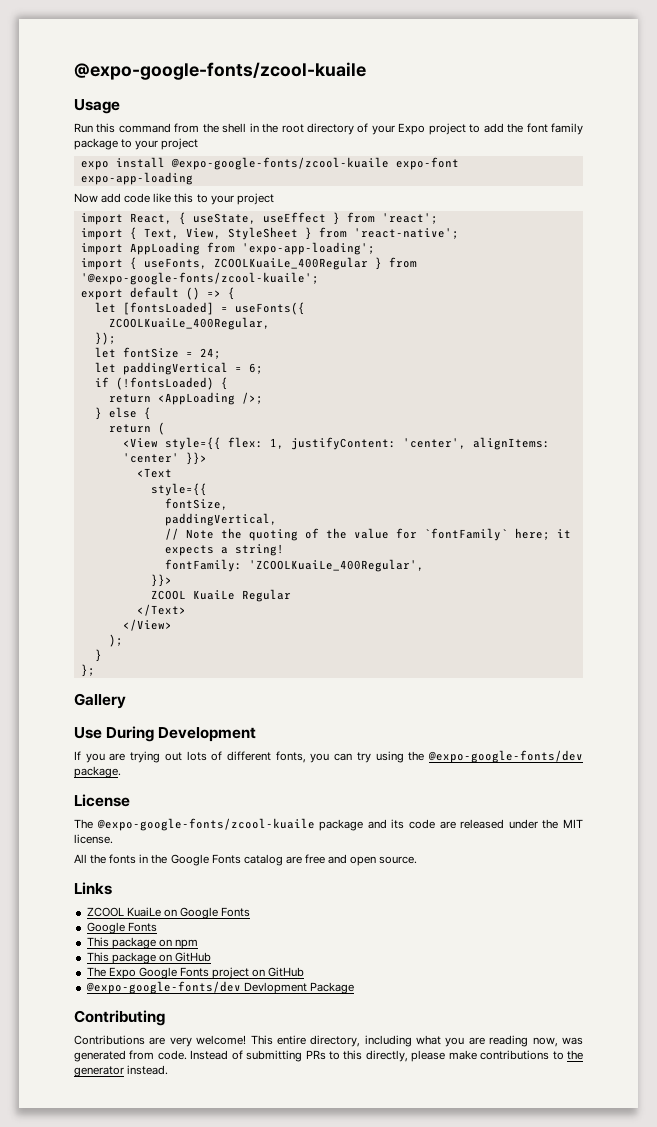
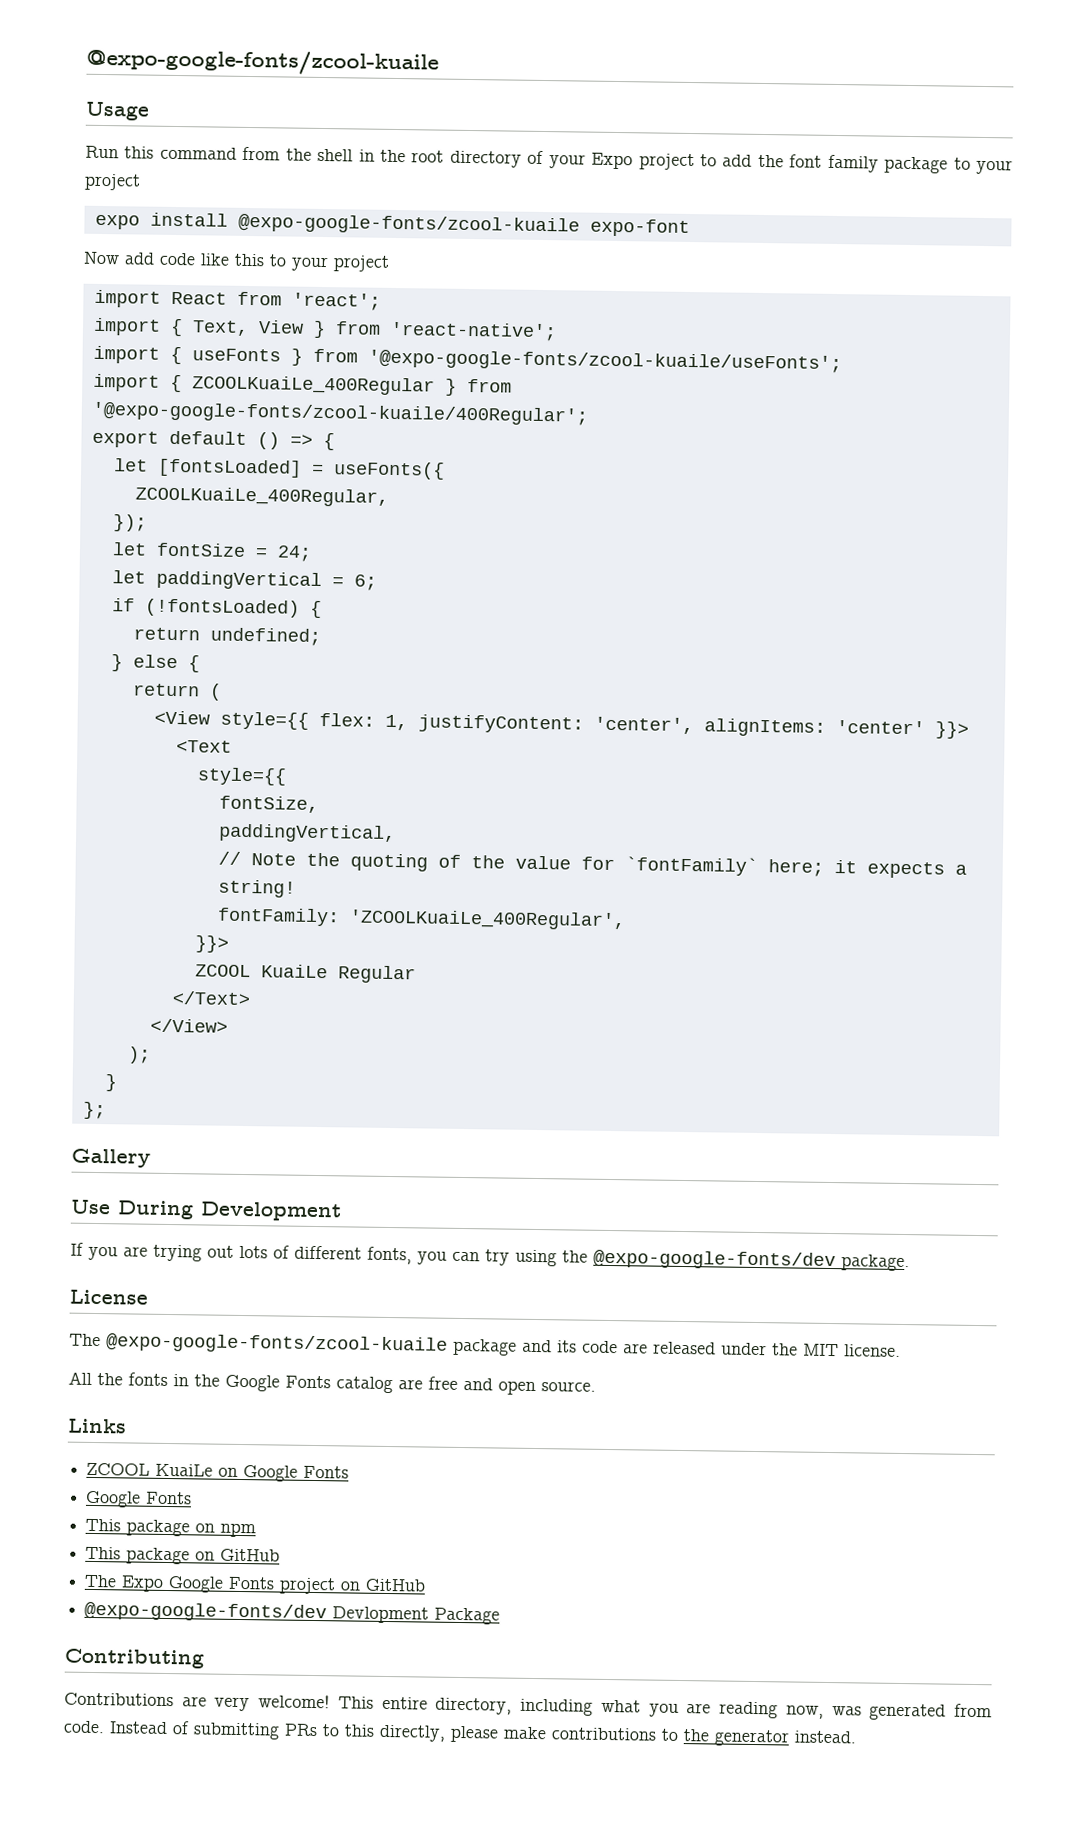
- expo install @expo-google-fonts/zcool-kuaile expo-font expo-app-loading
+ expo install @expo-google-fonts/zcool-kuaile expo-font
- import React, { useState, useEffect } from 'react';
+ import React from 'react';
- import { Text, View, StyleSheet } from 'react-native';
+ import { Text, View } from 'react-native';
- import AppLoading from 'expo-app-loading';
- import { useFonts, ZCOOLKuaiLe_400Regular } from '@expo-google-fonts/zcool-kuaile';
+ import { useFonts } from '@expo-google-fonts/zcool-kuaile/useFonts';
+ import { ZCOOLKuaiLe_400Regular } from '@expo-google-fonts/zcool-kuaile/400Regular';
- return <AppLoading />;
+ return undefined;

